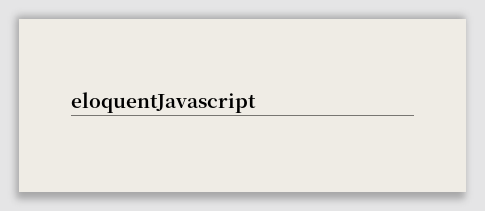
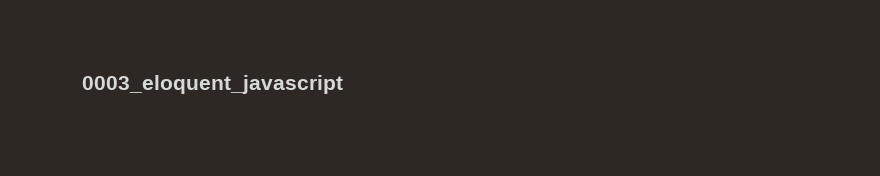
- eloquentJavascript
+ 0003_eloquent_javascript

